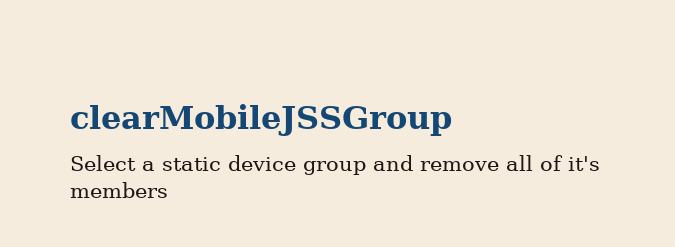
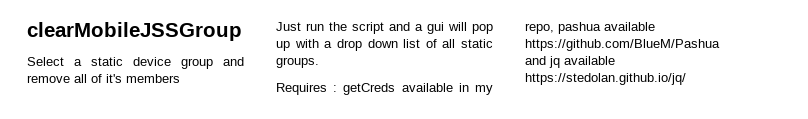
+ Just run the script and a gui will pop up with a drop down list of all static groups.
+ Requires : getCreds available in my repo, pashua available https://github.com/BlueM/Pashua and jq available https://stedolan.github.io/jq/

